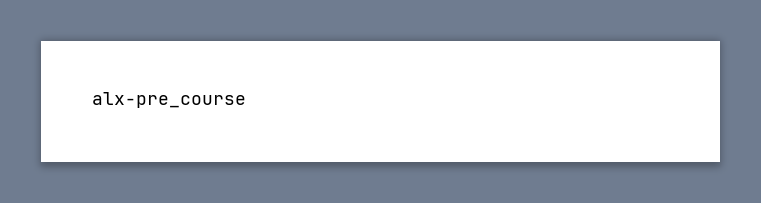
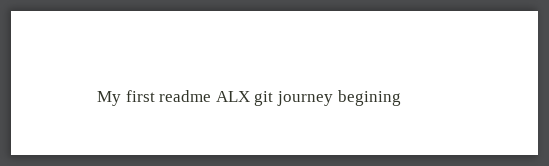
- alx-pre_course
+ My first readme ALX git journey begining

